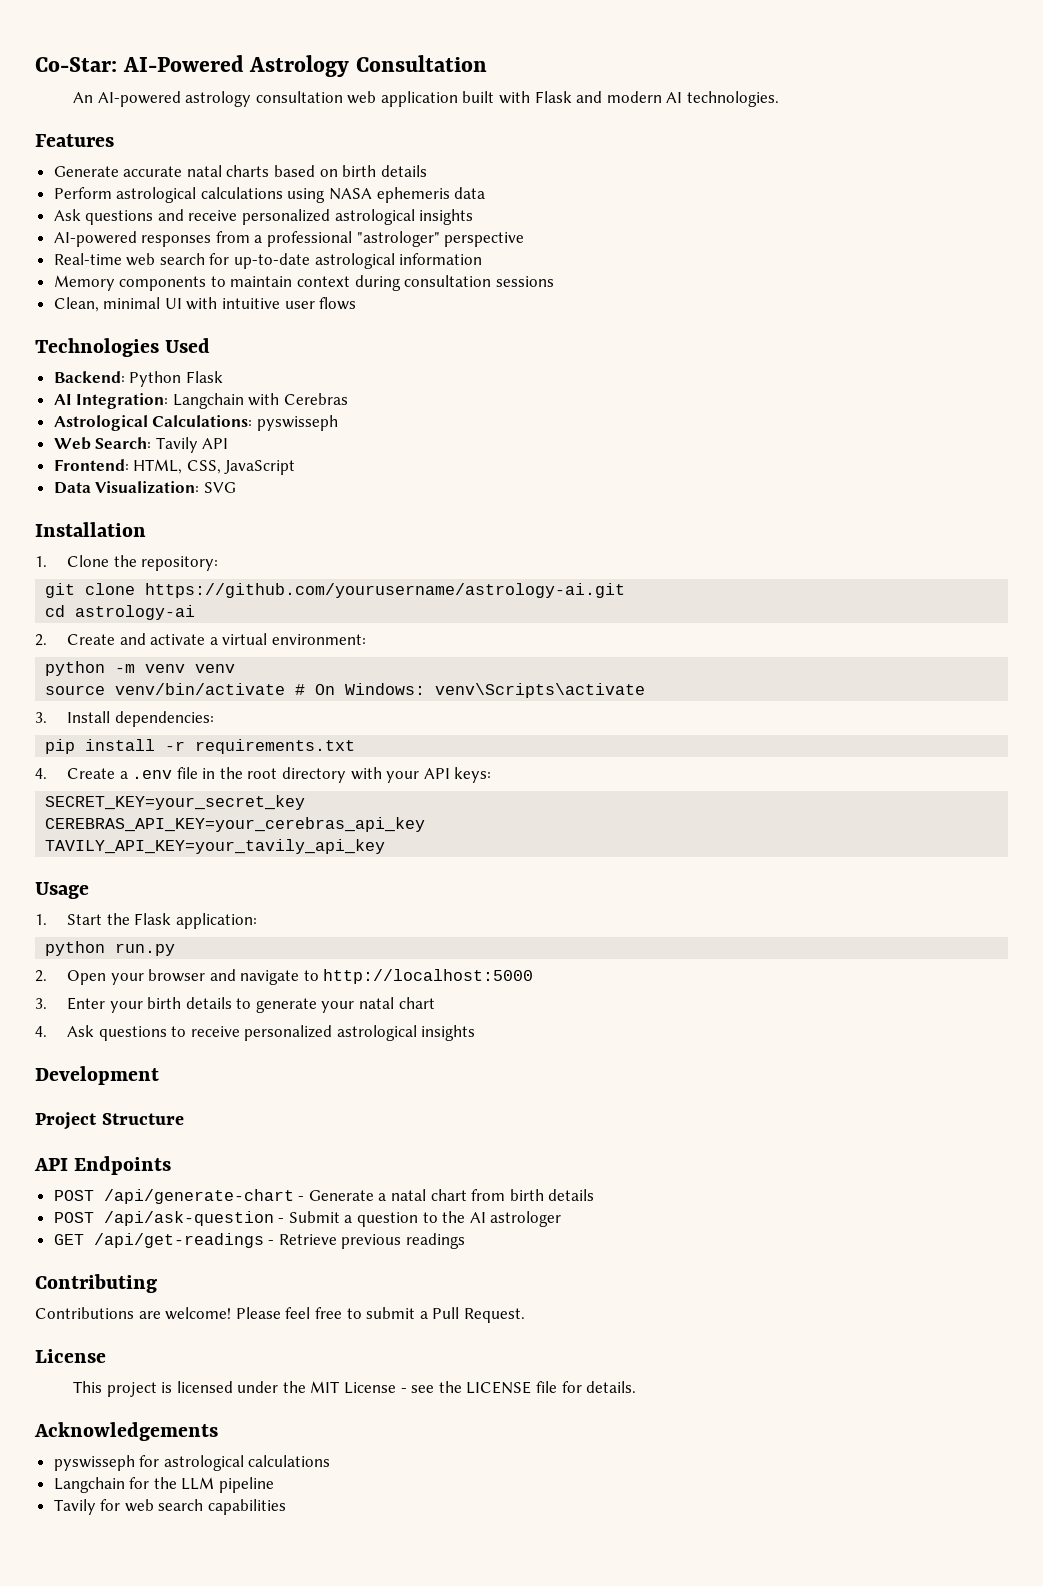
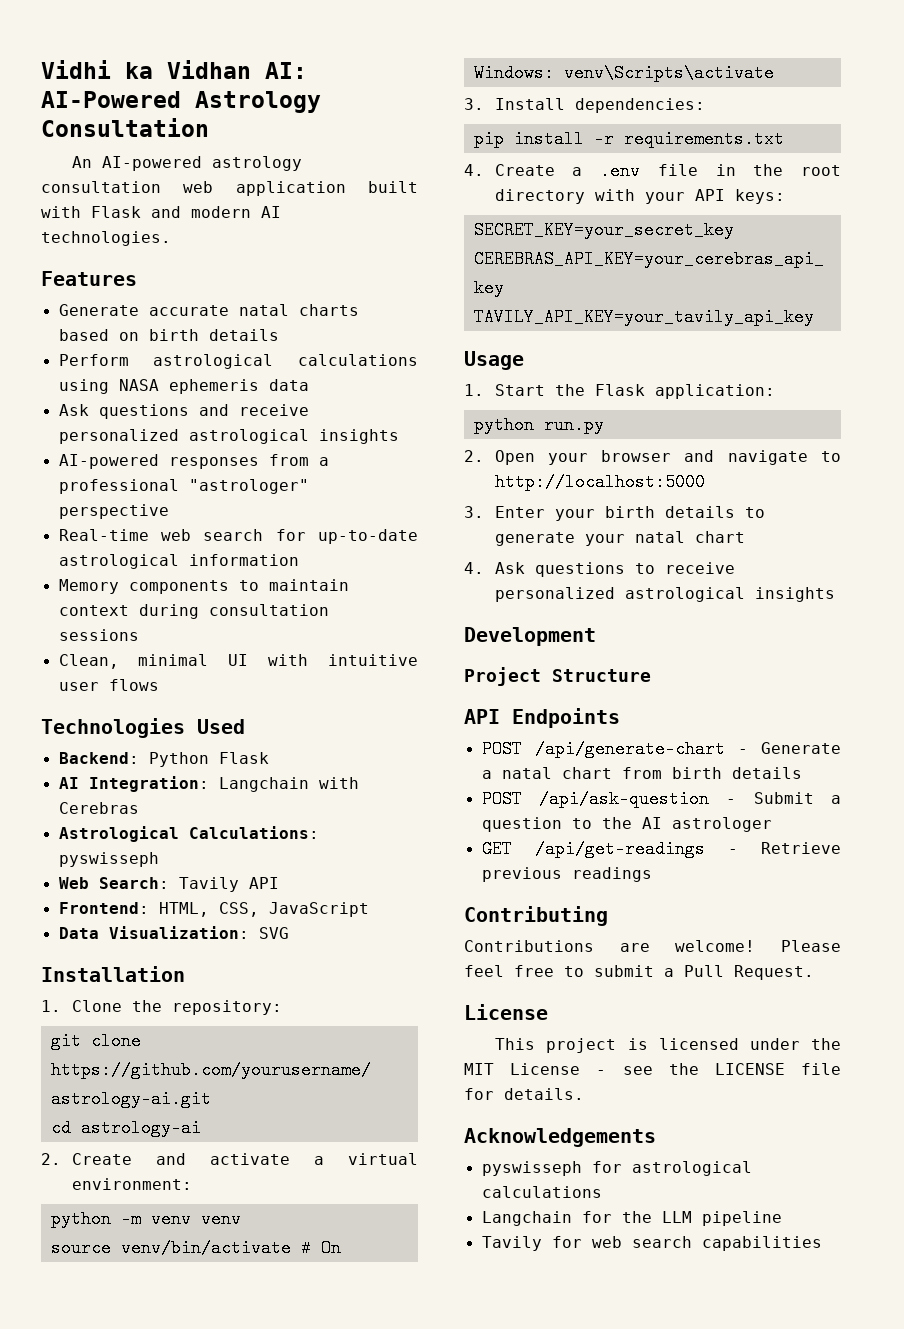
- Co-Star: AI-Powered Astrology Consultation
+ Vidhi ka Vidhan AI: AI-Powered Astrology Consultation

